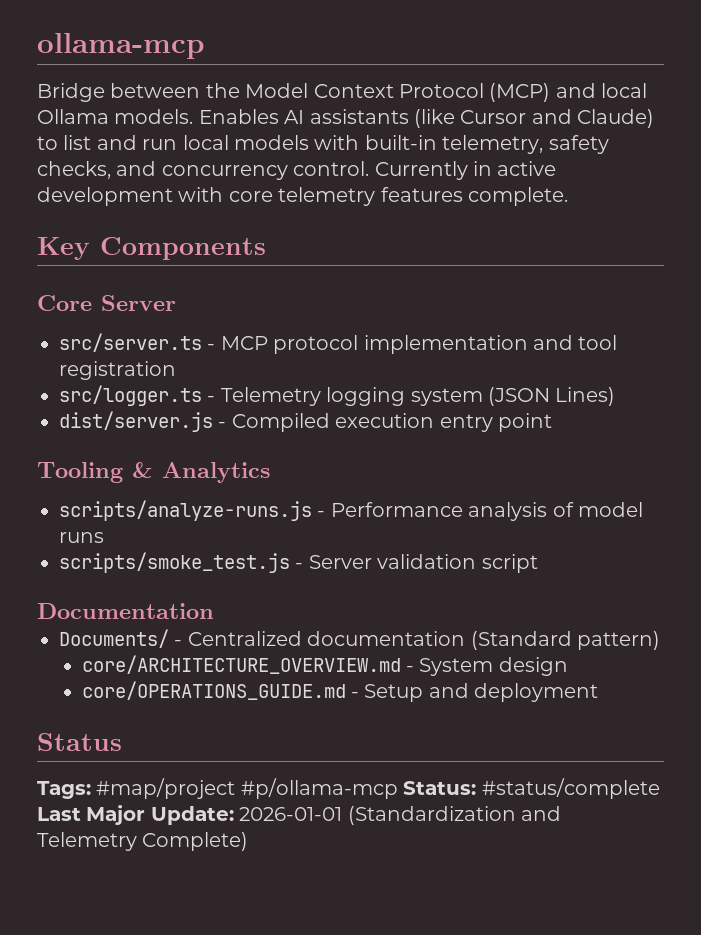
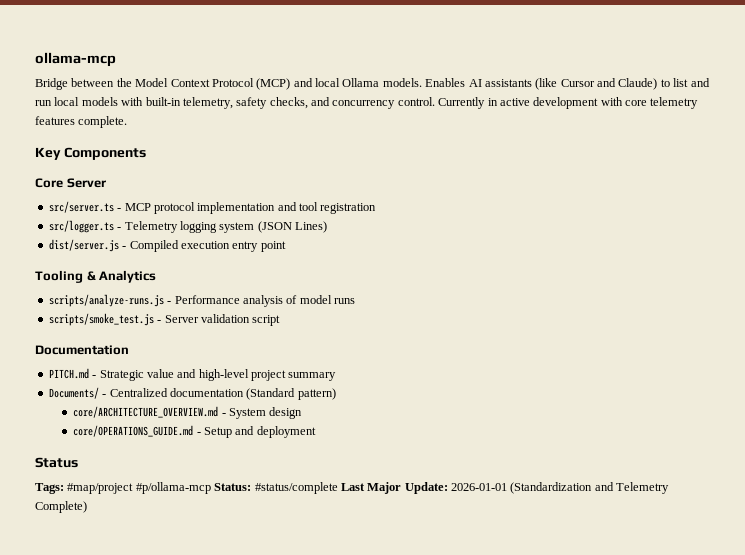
+ PITCH.md - Strategic value and high-level project summary

